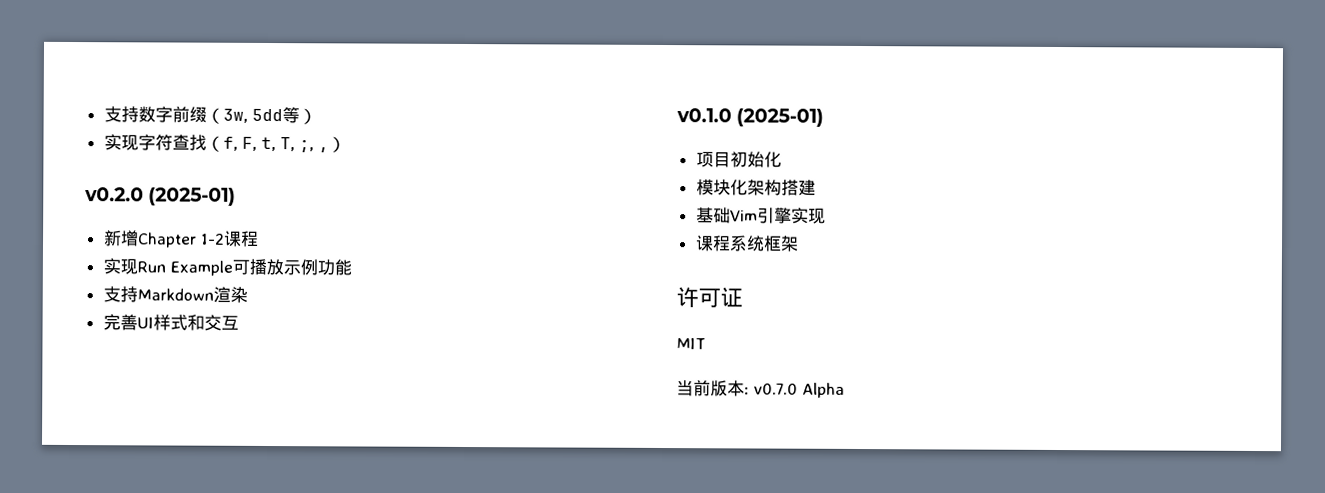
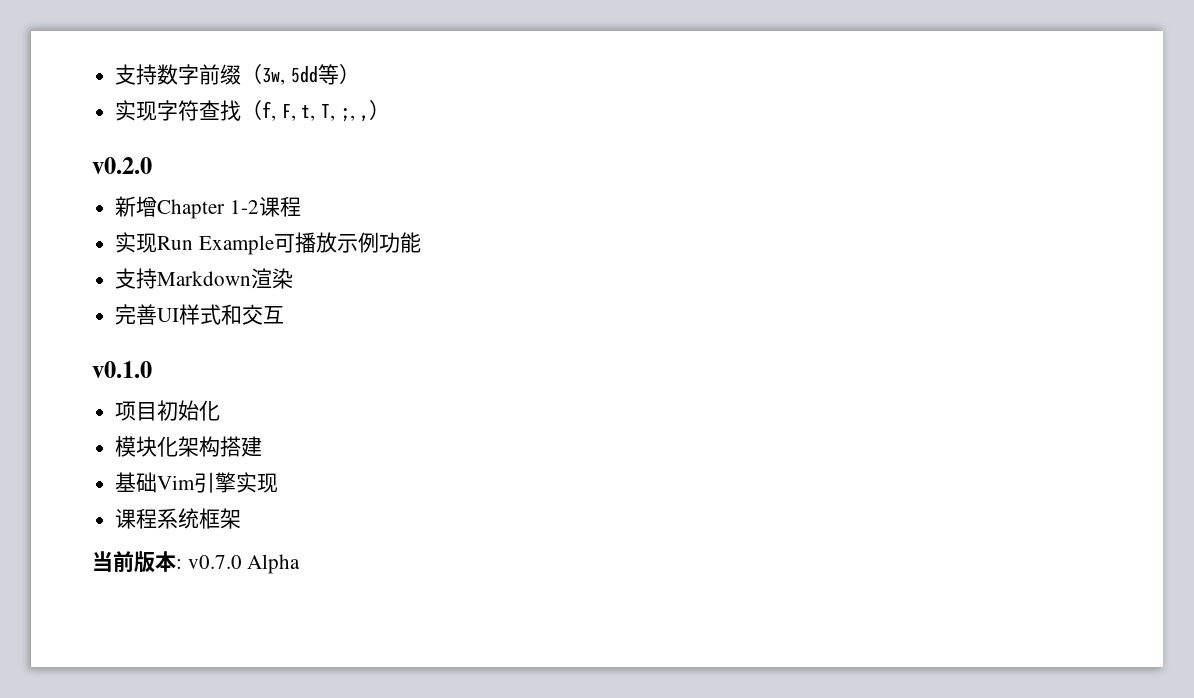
- v0.2.0 (2025-01)
+ v0.2.0
- v0.1.0 (2025-01)
+ v0.1.0
- 许可证
- MIT

